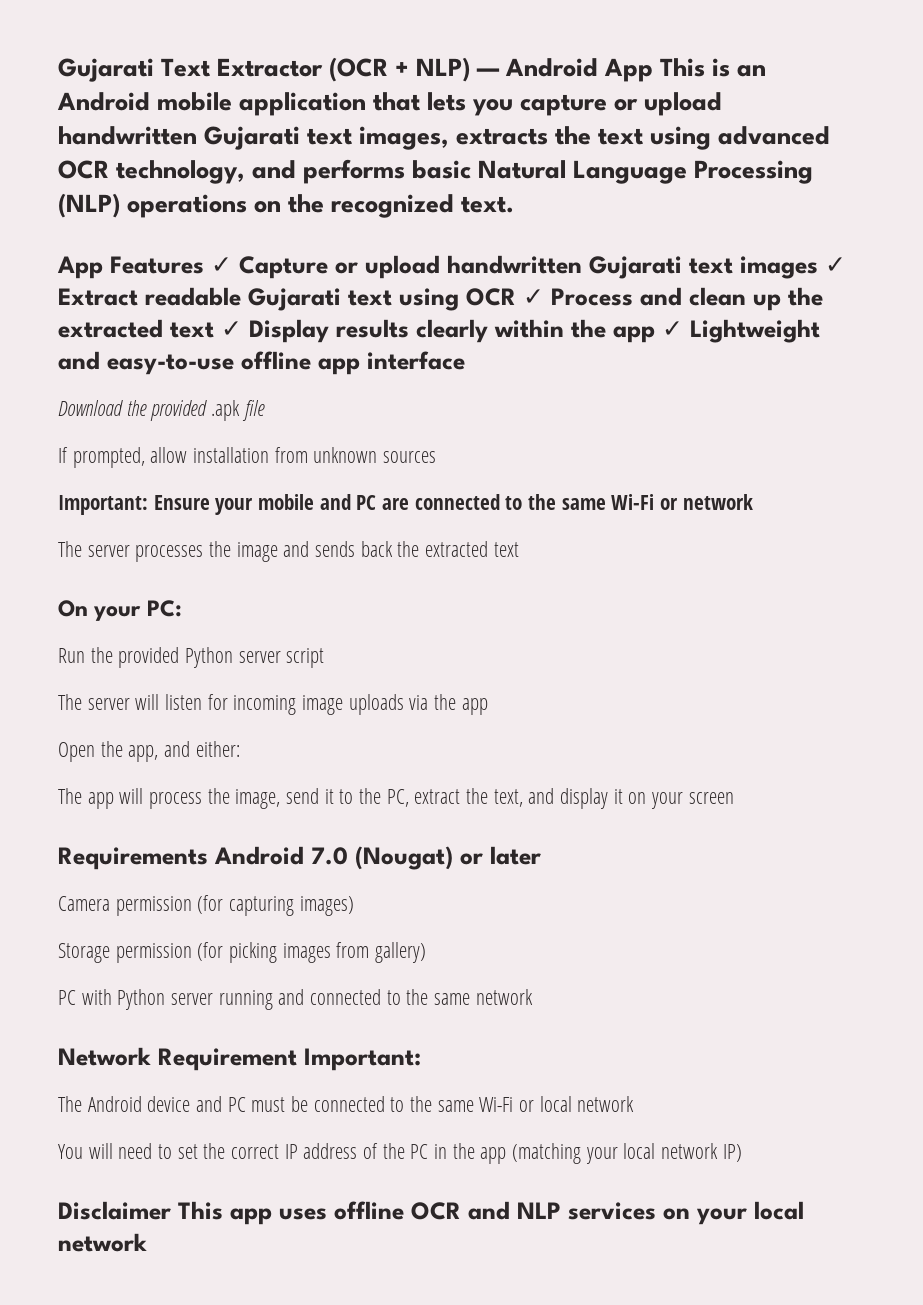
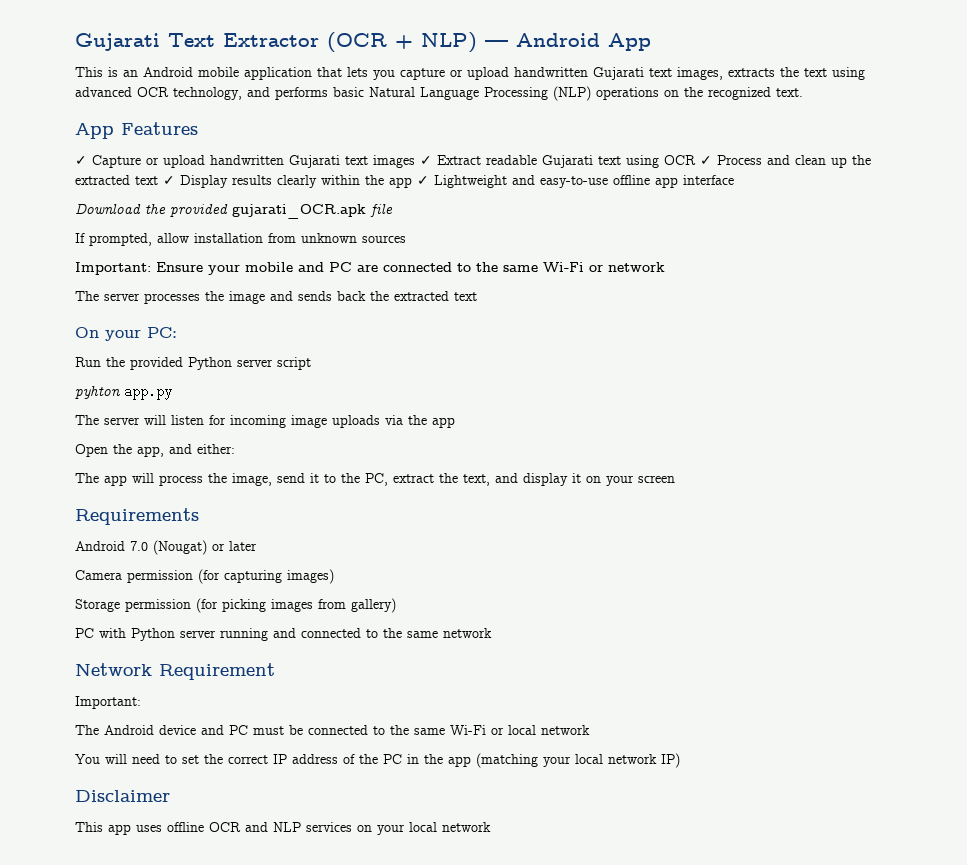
- Gujarati Text Extractor (OCR + NLP) — Android App This is an Android mobile application that lets you capture or upload handwritten Gujarati text images, extracts the text using advanced OCR technology, and performs basic Natural Language Processing (NLP) operations on the recognized text.
+ Gujarati Text Extractor (OCR + NLP) — Android App
+ This is an Android mobile application that lets you capture or upload handwritten Gujarati text images, extracts the text using advanced OCR technology, and performs basic Natural Language Processing (NLP) operations on the recognized text.
- App Features ✓ Capture or upload handwritten Gujarati text images ✓ Extract readable Gujarati text using OCR ✓ Process and clean up the extracted text ✓ Display results clearly within the app ✓ Lightweight and easy-to-use offline app interface
+ App Features
+ ✓ Capture or upload handwritten Gujarati text images ✓ Extract readable Gujarati text using OCR ✓ Process and clean up the extracted text ✓ Display results clearly within the app ✓ Lightweight and easy-to-use offline app interface
- Download the provided .apk file
+ Download the provided gujarati_OCR.apk file
+ pyhton app.py
- Requirements Android 7.0 (Nougat) or later
+ Requirements
+ Android 7.0 (Nougat) or later
- Network Requirement Important:
+ Network Requirement
+ Important:
- Disclaimer This app uses offline OCR and NLP services on your local network
+ Disclaimer
+ This app uses offline OCR and NLP services on your local network

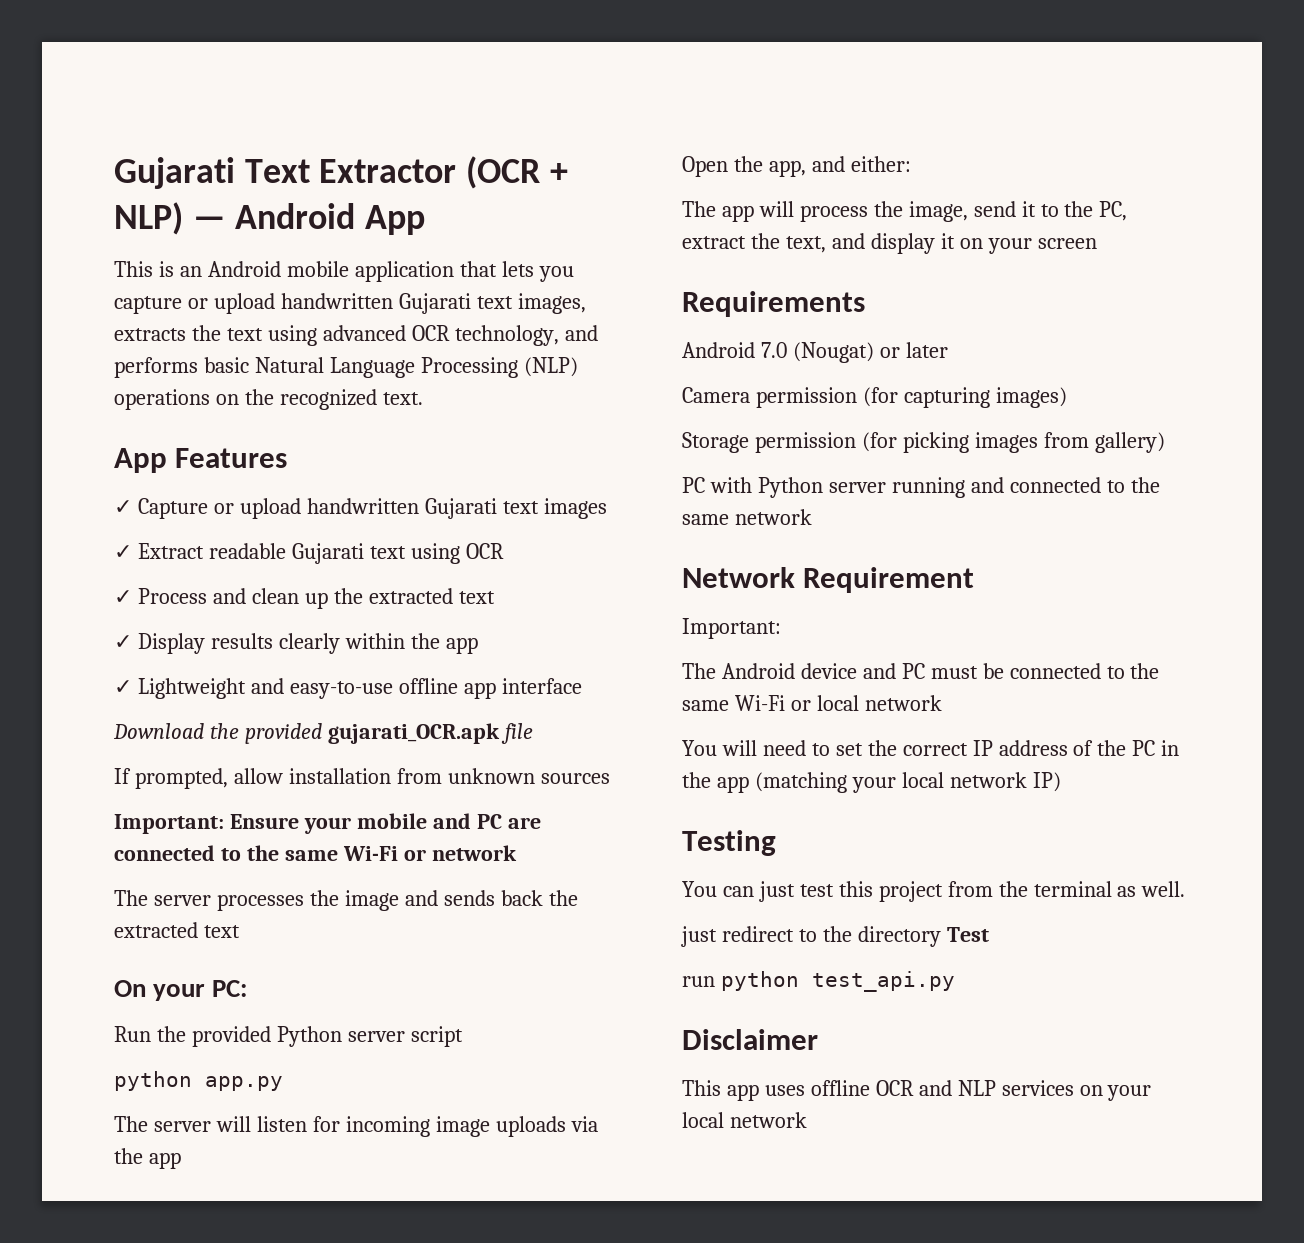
- ✓ Capture or upload handwritten Gujarati text images ✓ Extract readable Gujarati text using OCR ✓ Process and clean up the extracted text ✓ Display results clearly within the app ✓ Lightweight and easy-to-use offline app interface
+ ✓ Capture or upload handwritten Gujarati text images
+ ✓ Extract readable Gujarati text using OCR
+ ✓ Process and clean up the extracted text
+ ✓ Display results clearly within the app
+ ✓ Lightweight and easy-to-use offline app interface
- pyhton app.py
+ python app.py
+ Testing
+ You can just test this project from the terminal as well.
+ just redirect to the directory Test
+ run python test_api.py

